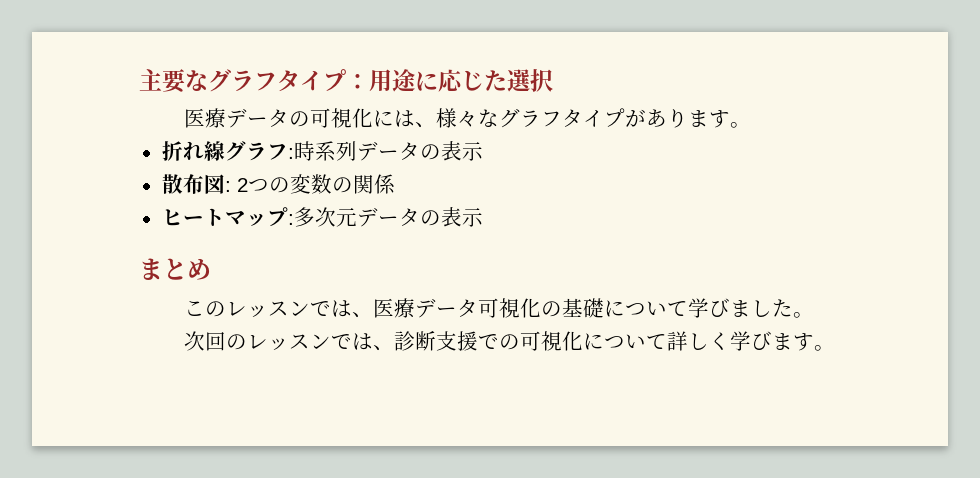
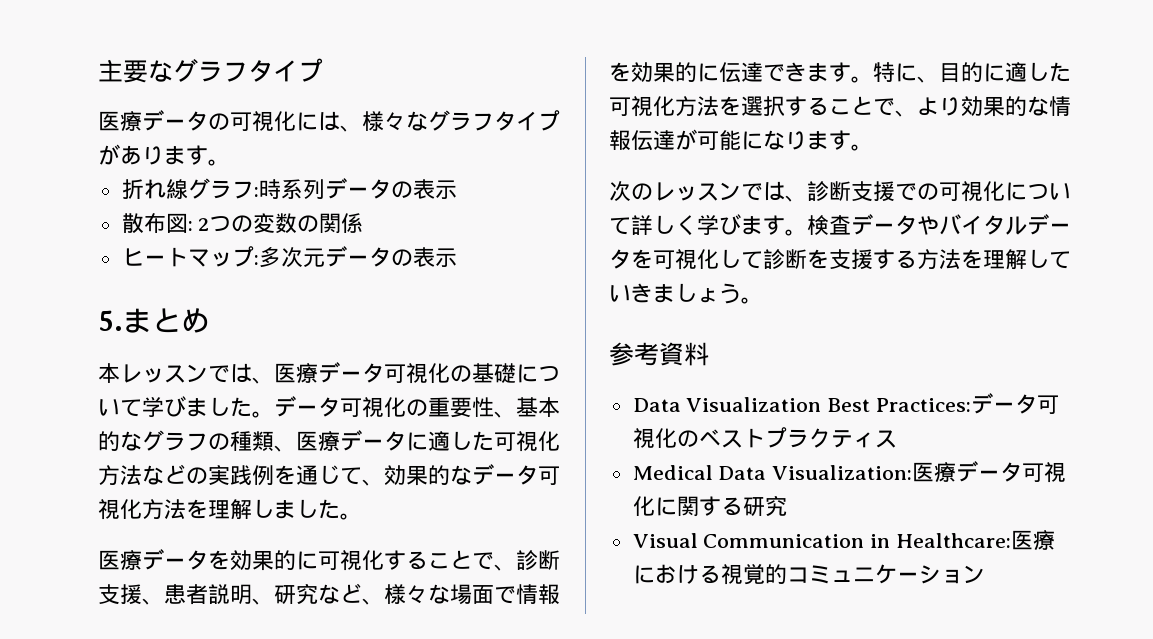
- 主要なグラフタイプ：用途に応じた選択
+ 主要なグラフタイプ
- まとめ
+ 5.まとめ
- このレッスンでは、医療データ可視化の基礎について学びました。
- 次回のレッスンでは、診断支援での可視化について詳しく学びます。
+ 本レッスンでは、医療データ可視化の基礎について学びました。データ可視化の重要性、基本的なグラフの種類、医療データに適した可視化方法などの実践例を通じて、効果的なデータ可視化方法を理解しました。
+ 医療データを効果的に可視化することで、診断支援、患者説明、研究など、様々な場面で情報を効果的に伝達できます。特に、目的に適した可視化方法を選択することで、より効果的な情報伝達が可能になります。
+ 次のレッスンでは、診断支援での可視化について詳しく学びます。
+ 検査データやバイタルデータを可視化して診断を支援する方法を理解していきましょう。
+ 参考資料
+ Data Visualization Best Practices:データ可視化のベストプラクティス
+ Medical Data Visualization:医療データ可視化に関する研究
+ Visual Communication in Healthcare:医療における視覚的コミュニケーション

